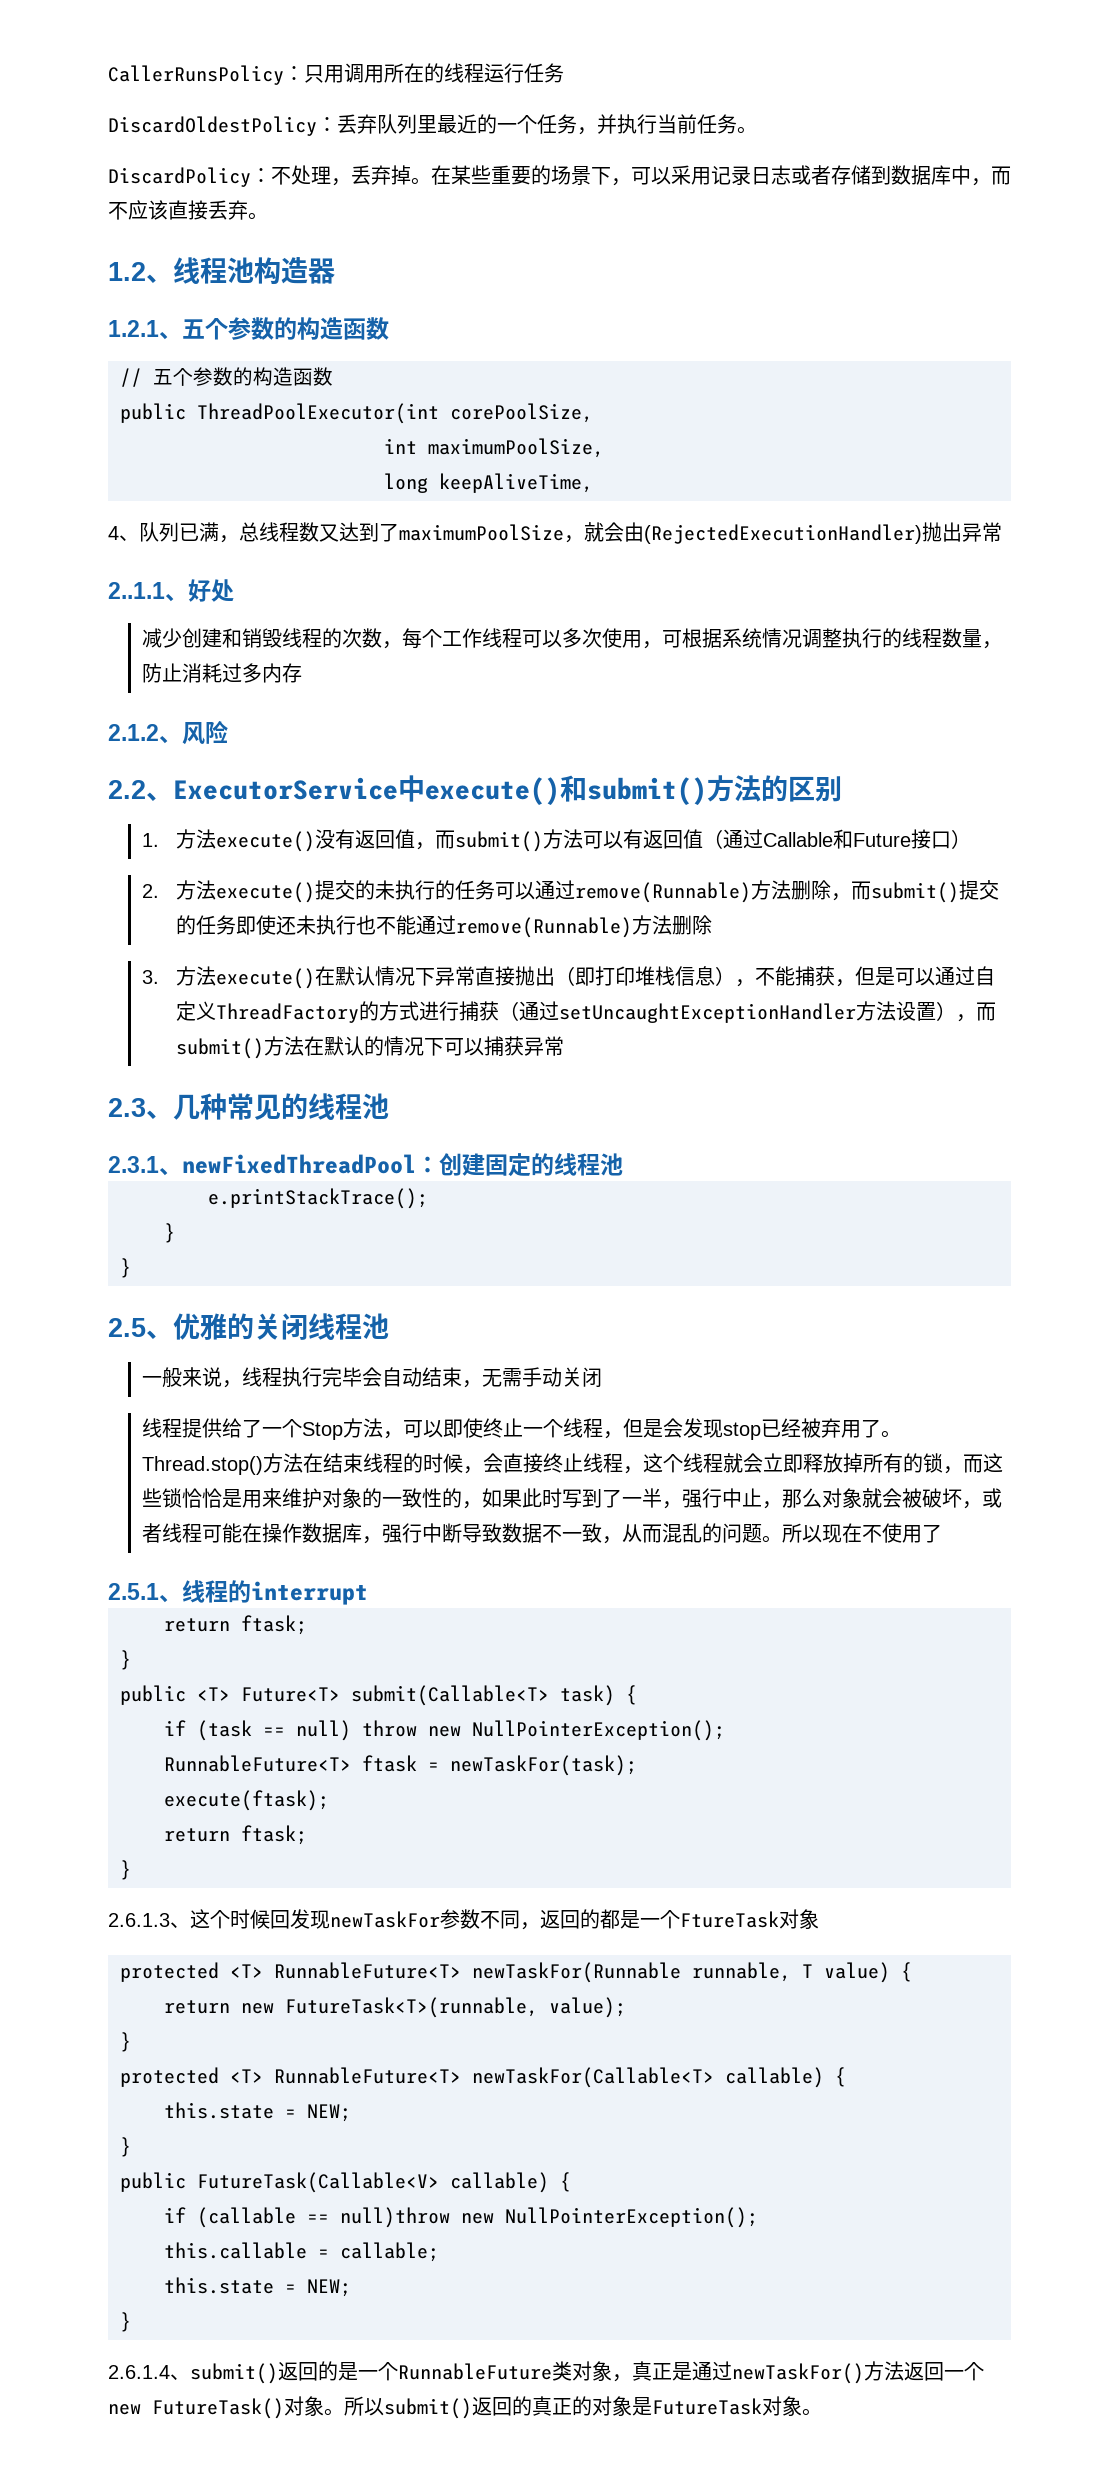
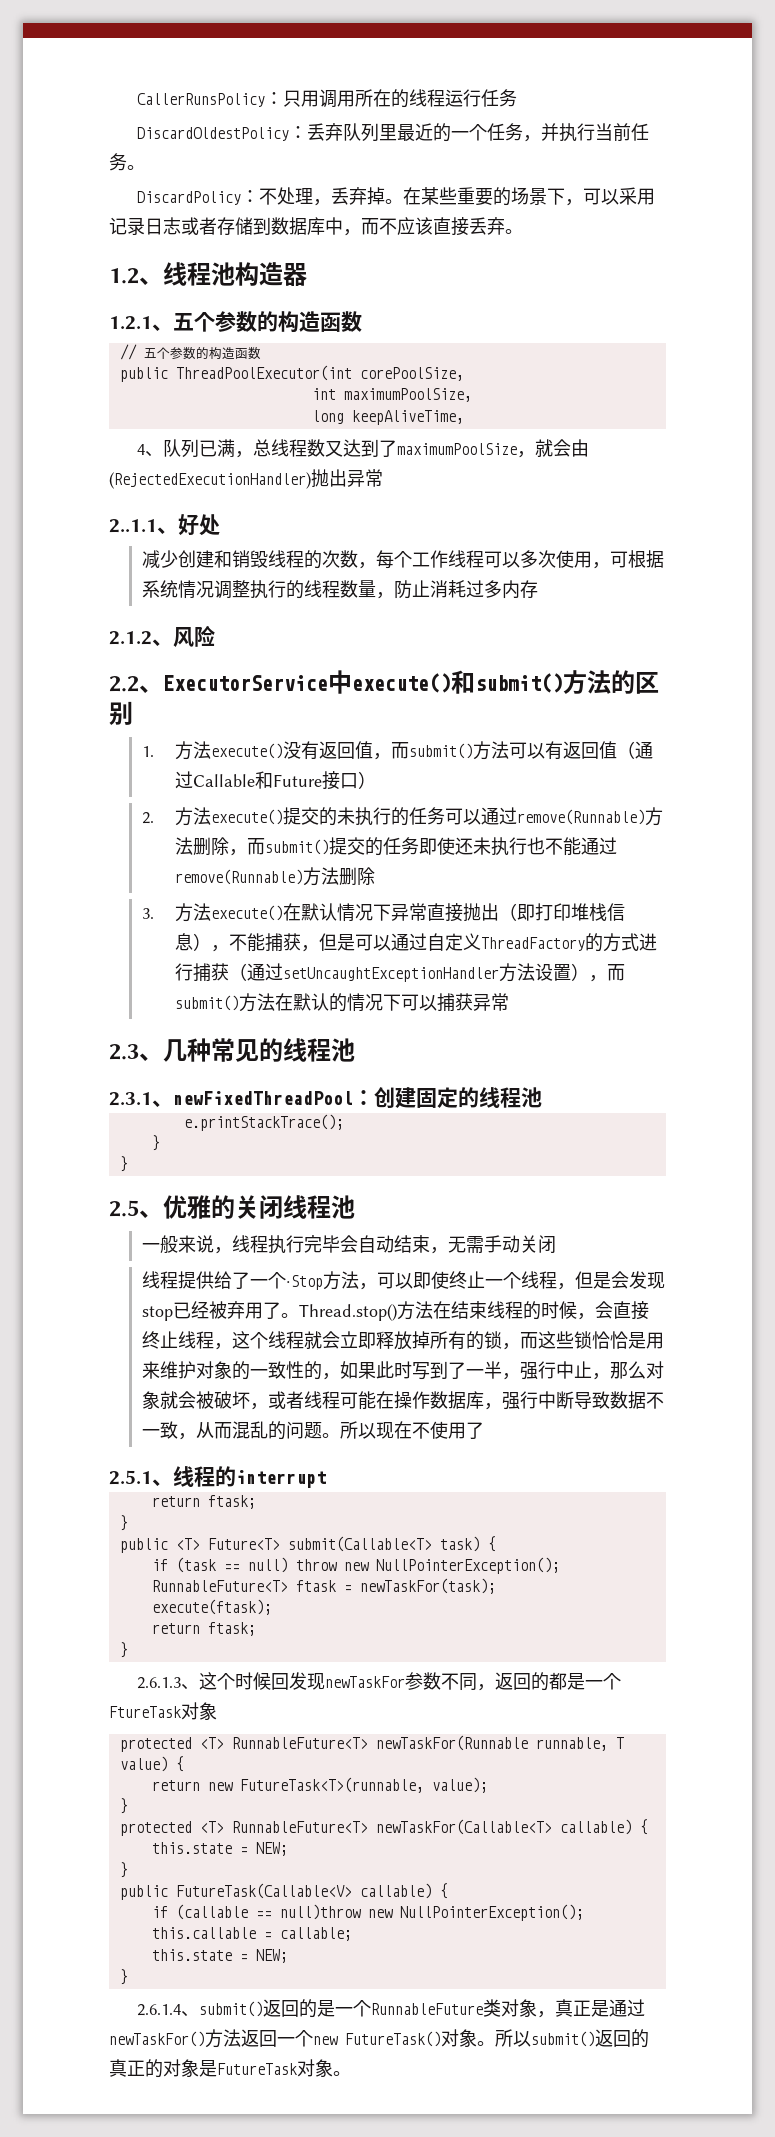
- 线程提供给了一个Stop方法，可以即使终止一个线程，但是会发现stop已经被弃用了。
+ 线程提供给了一个·Stop方法，可以即使终止一个线程，但是会发现stop已经被弃用了。

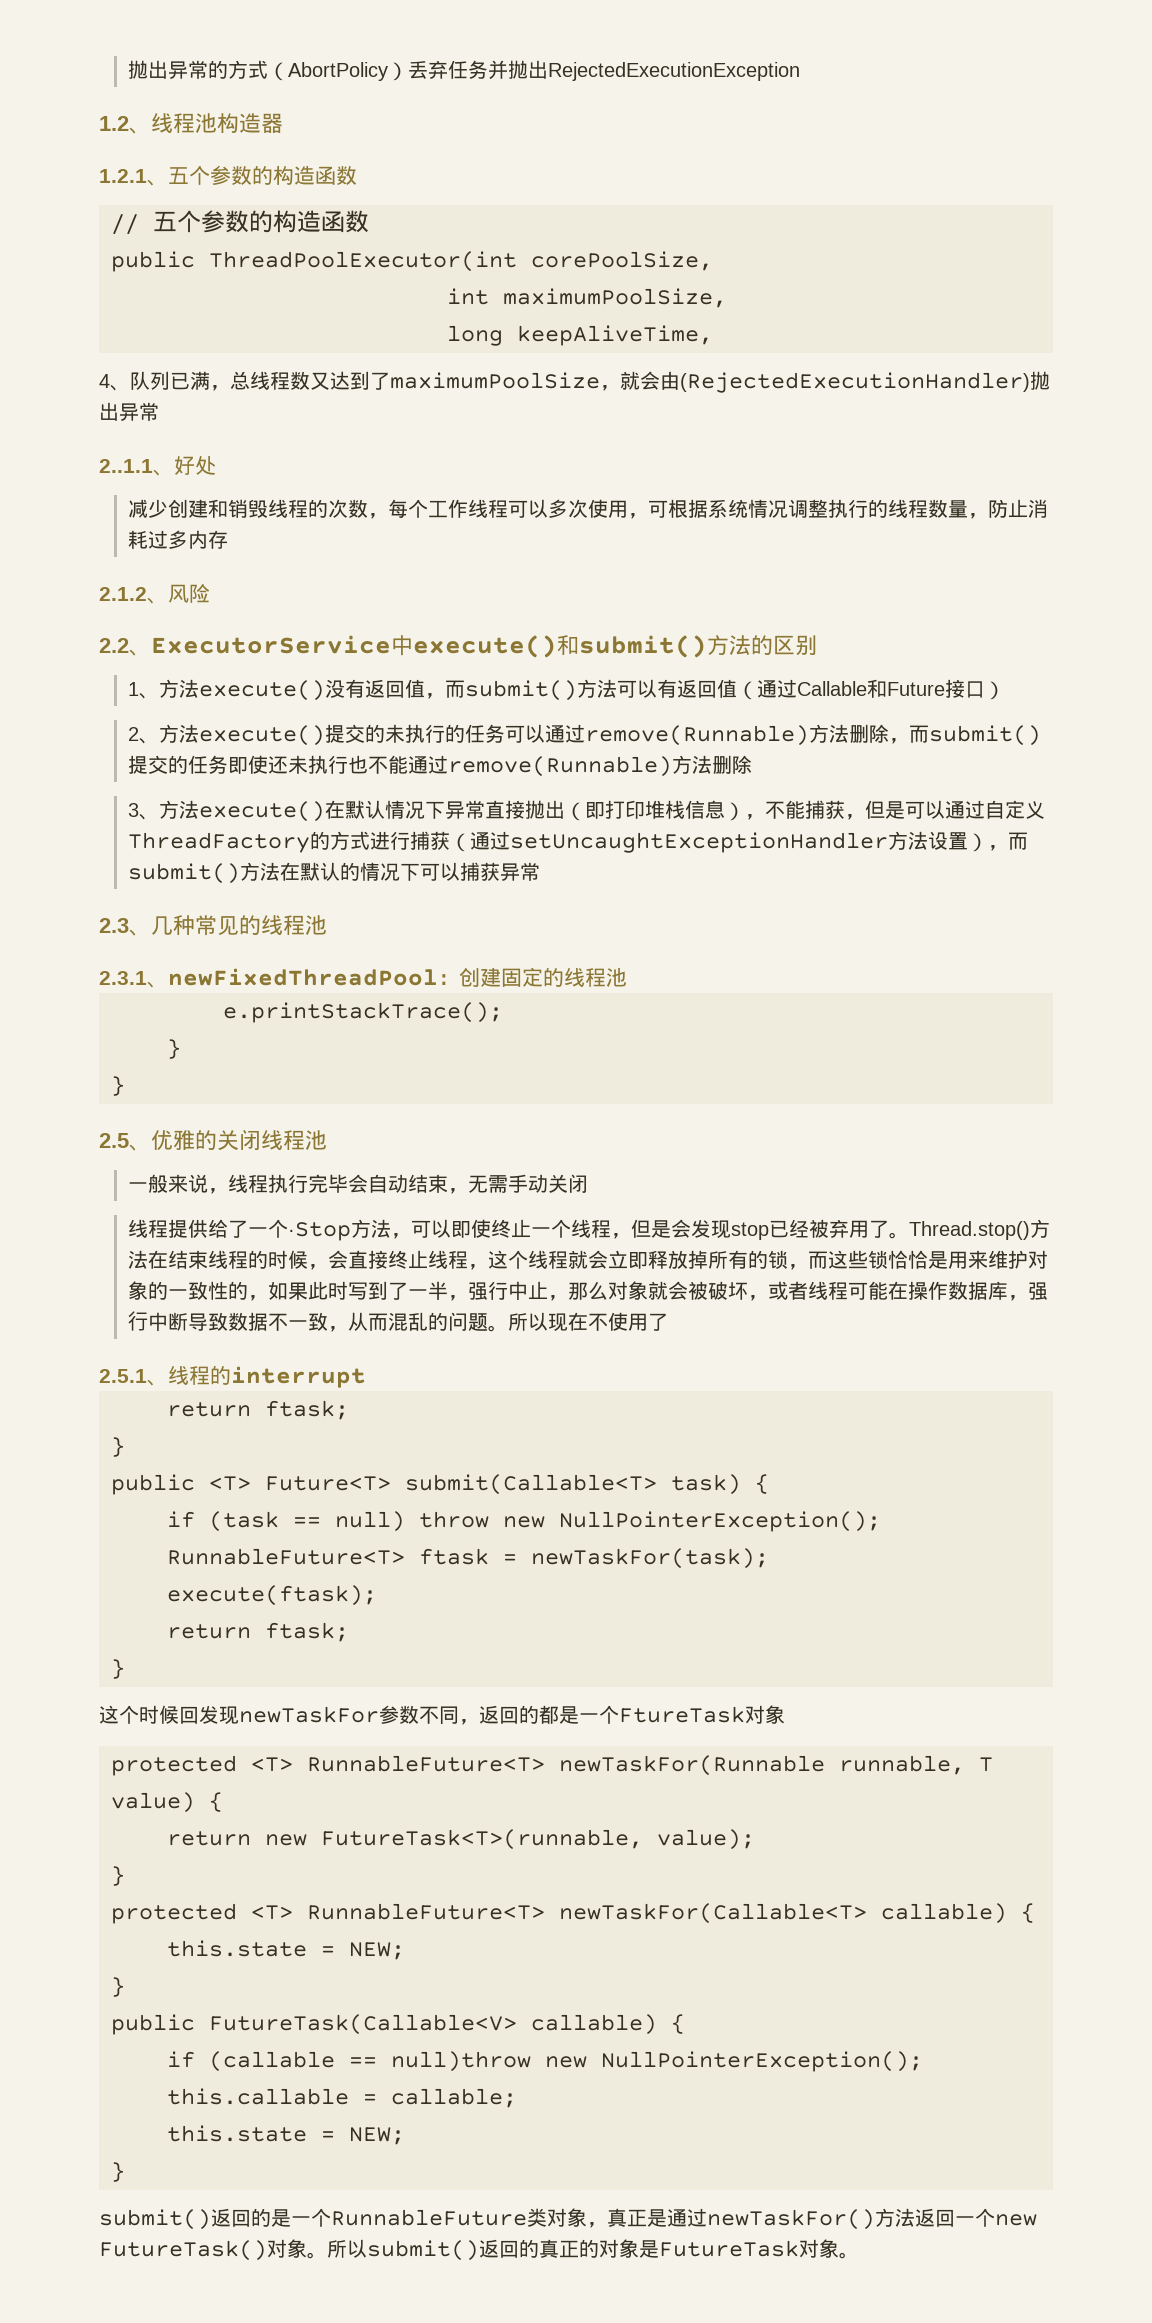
- CallerRunsPolicy：只用调用所在的线程运行任务
- DiscardOldestPolicy：丢弃队列里最近的一个任务，并执行当前任务。
- DiscardPolicy：不处理，丢弃掉。在某些重要的场景下，可以采用记录日志或者存储到数据库中，而不应该直接丢弃。
+ 抛出异常的方式（AbortPolicy）丢弃任务并抛出RejectedExecutionException
- 1.方法execute()没有返回值，而submit()方法可以有返回值（通过Callable和Future接口）
+ 1、方法execute()没有返回值，而submit()方法可以有返回值（通过Callable和Future接口）
- 2.方法execute()提交的未执行的任务可以通过remove(Runnable)方法删除，而submit()提交的任务即使还未执行也不能通过remove(Runnable)方法删除
+ 2、方法execute()提交的未执行的任务可以通过remove(Runnable)方法删除，而submit()提交的任务即使还未执行也不能通过remove(Runnable)方法删除
- 3.方法execute()在默认情况下异常直接抛出（即打印堆栈信息），不能捕获，但是可以通过自定义ThreadFactory的方式进行捕获（通过setUncaughtExceptionHandler方法设置），而submit()方法在默认的情况下可以捕获异常
+ 3、方法execute()在默认情况下异常直接抛出（即打印堆栈信息），不能捕获，但是可以通过自定义ThreadFactory的方式进行捕获（通过setUncaughtExceptionHandler方法设置），而submit()方法在默认的情况下可以捕获异常
- 2.6.1.3、这个时候回发现newTaskFor参数不同，返回的都是一个FtureTask对象
+ 这个时候回发现newTaskFor参数不同，返回的都是一个FtureTask对象
- 2.6.1.4、submit()返回的是一个RunnableFuture类对象，真正是通过newTaskFor()方法返回一个new FutureTask()对象。
+ submit()返回的是一个RunnableFuture类对象，真正是通过newTaskFor()方法返回一个new FutureTask()对象。

